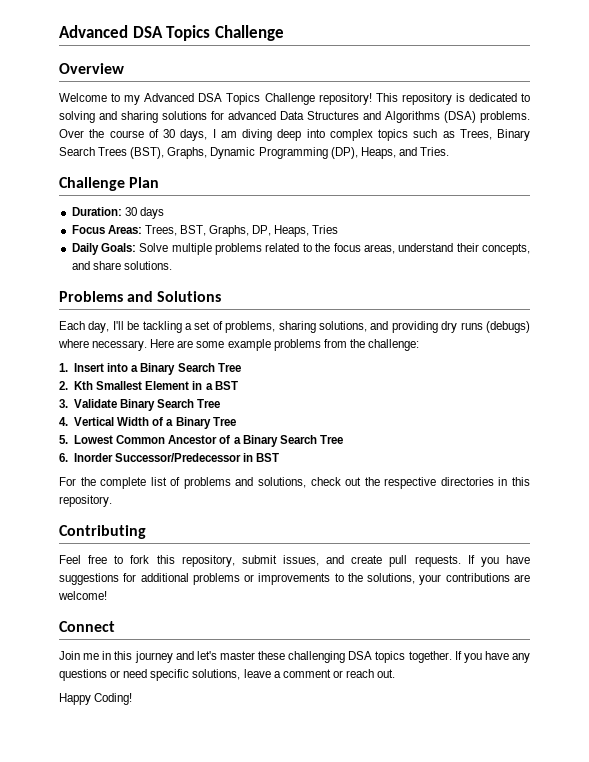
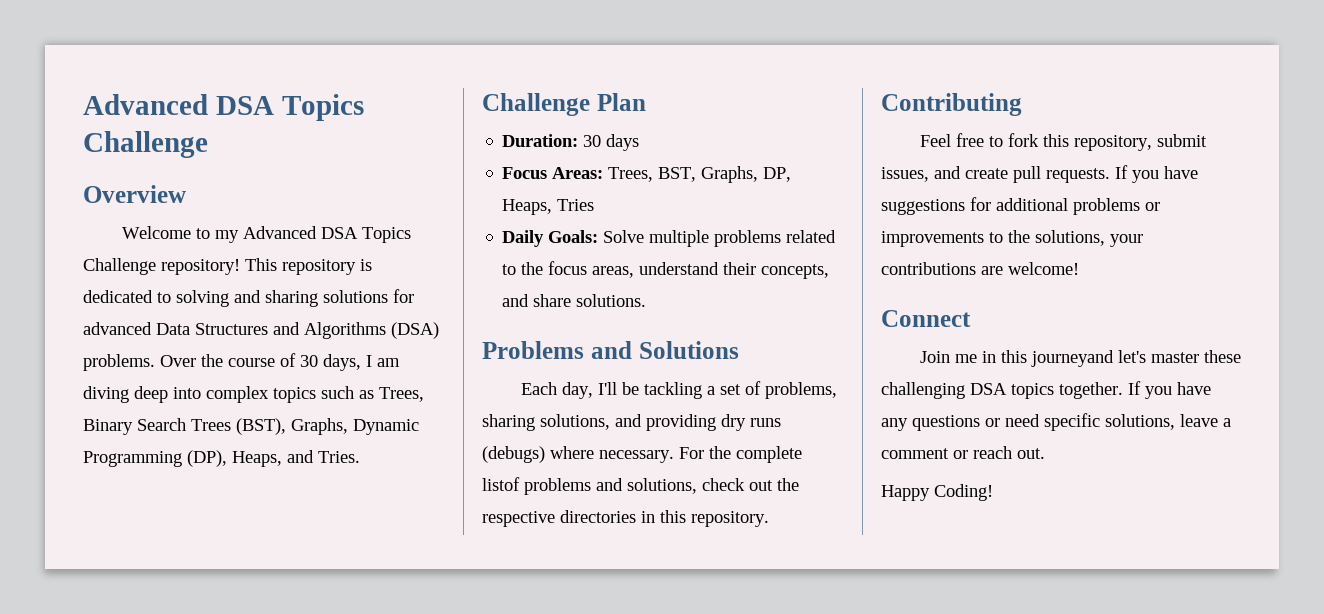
- Each day, I'll be tackling a set of problems, sharing solutions, and providing dry runs (debugs) where necessary. Here are some example problems from the challenge:
- 1. Insert into a Binary Search Tree
- 2. Kth Smallest Element in a BST
- 3. Validate Binary Search Tree
- 4. Vertical Width of a Binary Tree
- 5. Lowest Common Ancestor of a Binary Search Tree
- 6. Inorder Successor/Predecessor in BST
- For the complete list of problems and solutions, check out the respective directories in this repository.
+ Each day, I'll be tackling a set of problems, sharing solutions, and providing dry runs (debugs) where necessary. For the complete listof problems and solutions, check out the respective directories in this repository.
- Join me in this journey and let's master these challenging DSA topics together.
+ Join me in this journeyand let's master these challenging DSA topics together.

